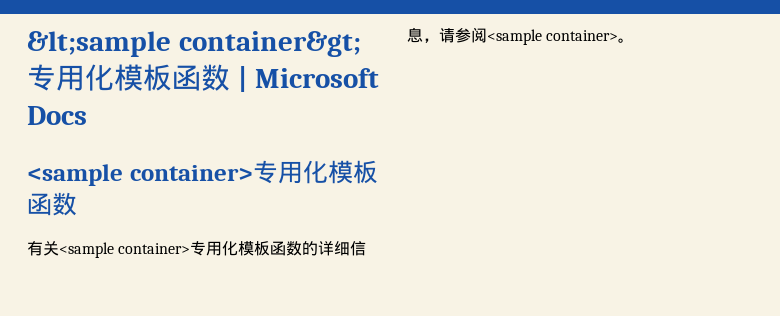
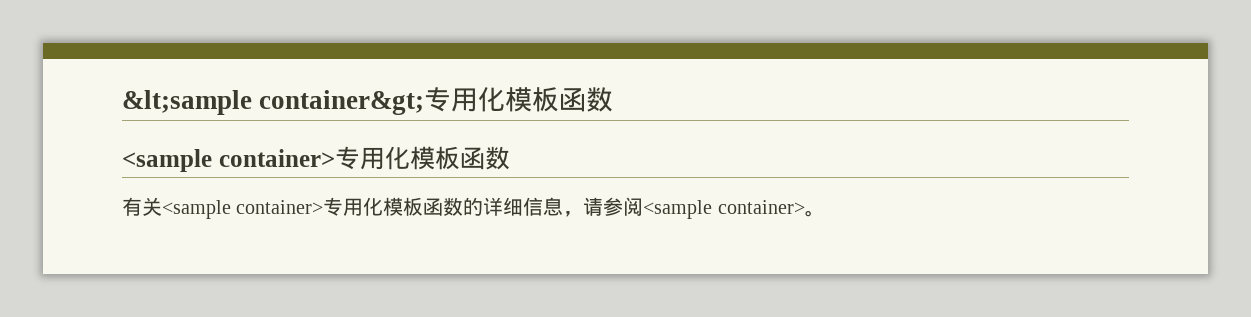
- &lt;sample container&gt;专用化模板函数 | Microsoft Docs
+ &lt;sample container&gt;专用化模板函数

